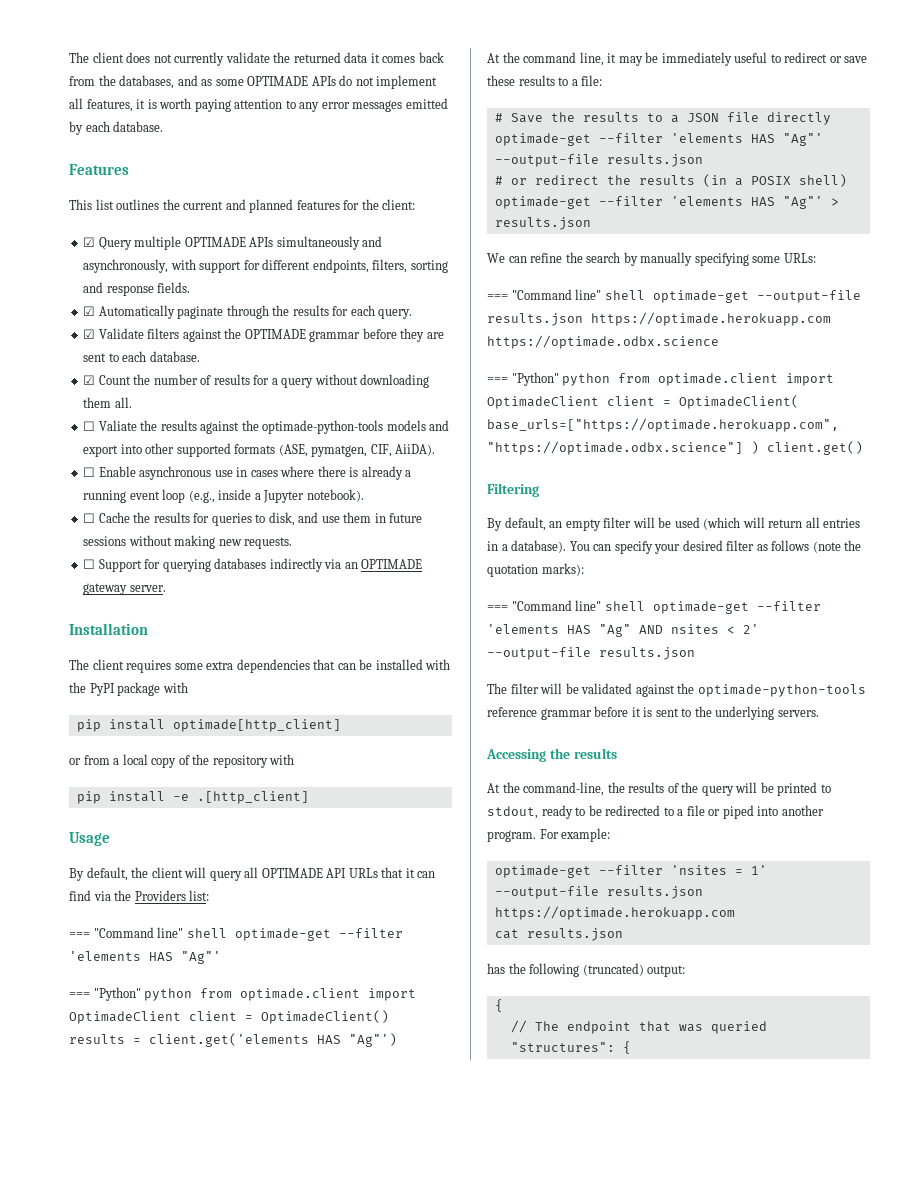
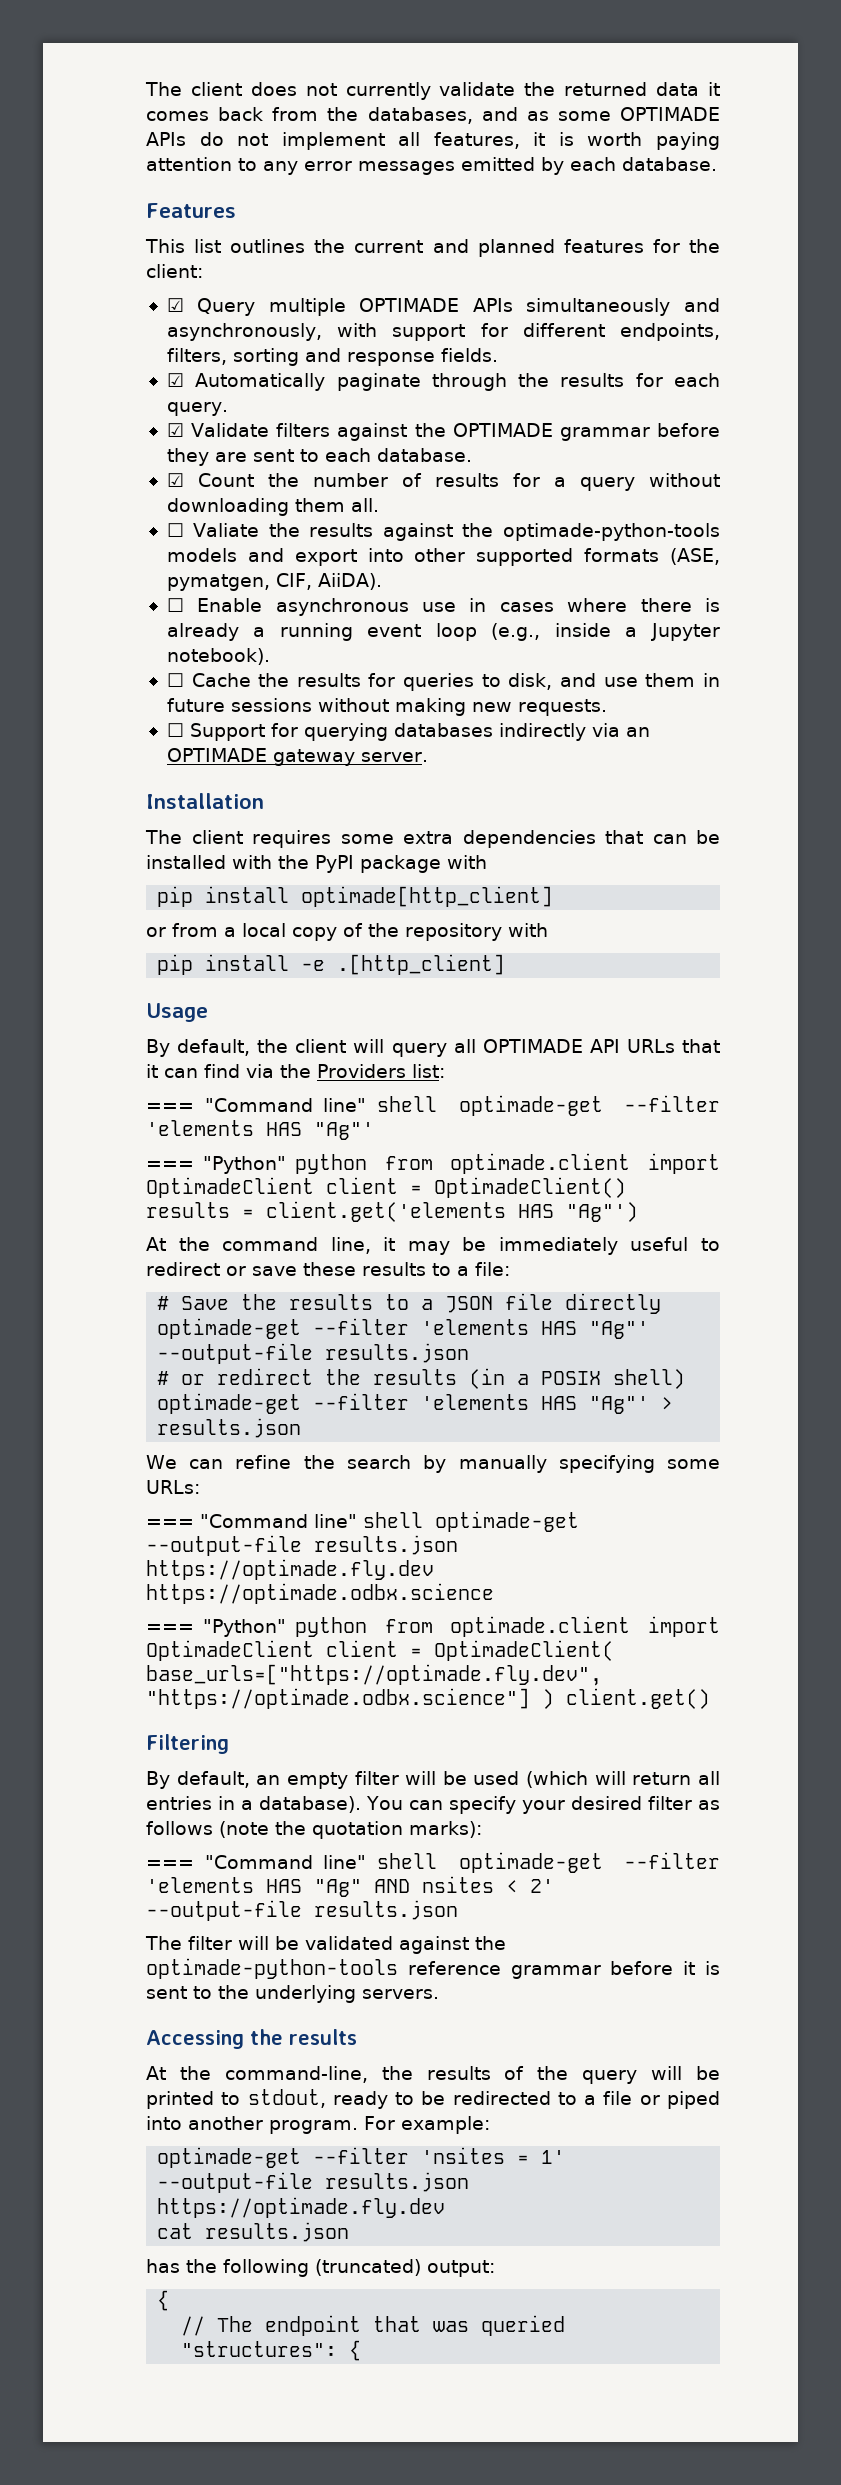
- === "Command line" shell optimade-get --output-file results.json https://optimade.herokuapp.com https://optimade.odbx.science
+ === "Command line" shell optimade-get --output-file results.json https://optimade.fly.dev https://optimade.odbx.science
- === "Python" python from optimade.client import OptimadeClient client = OptimadeClient( base_urls=["https://optimade.herokuapp.com", "https://optimade.odbx.science"] ) client.get()
+ === "Python" python from optimade.client import OptimadeClient client = OptimadeClient( base_urls=["https://optimade.fly.dev", "https://optimade.odbx.science"] ) client.get()
- optimade-get --filter 'nsites = 1' --output-file results.json https://optimade.herokuapp.com
+ optimade-get --filter 'nsites = 1' --output-file results.json https://optimade.fly.dev

